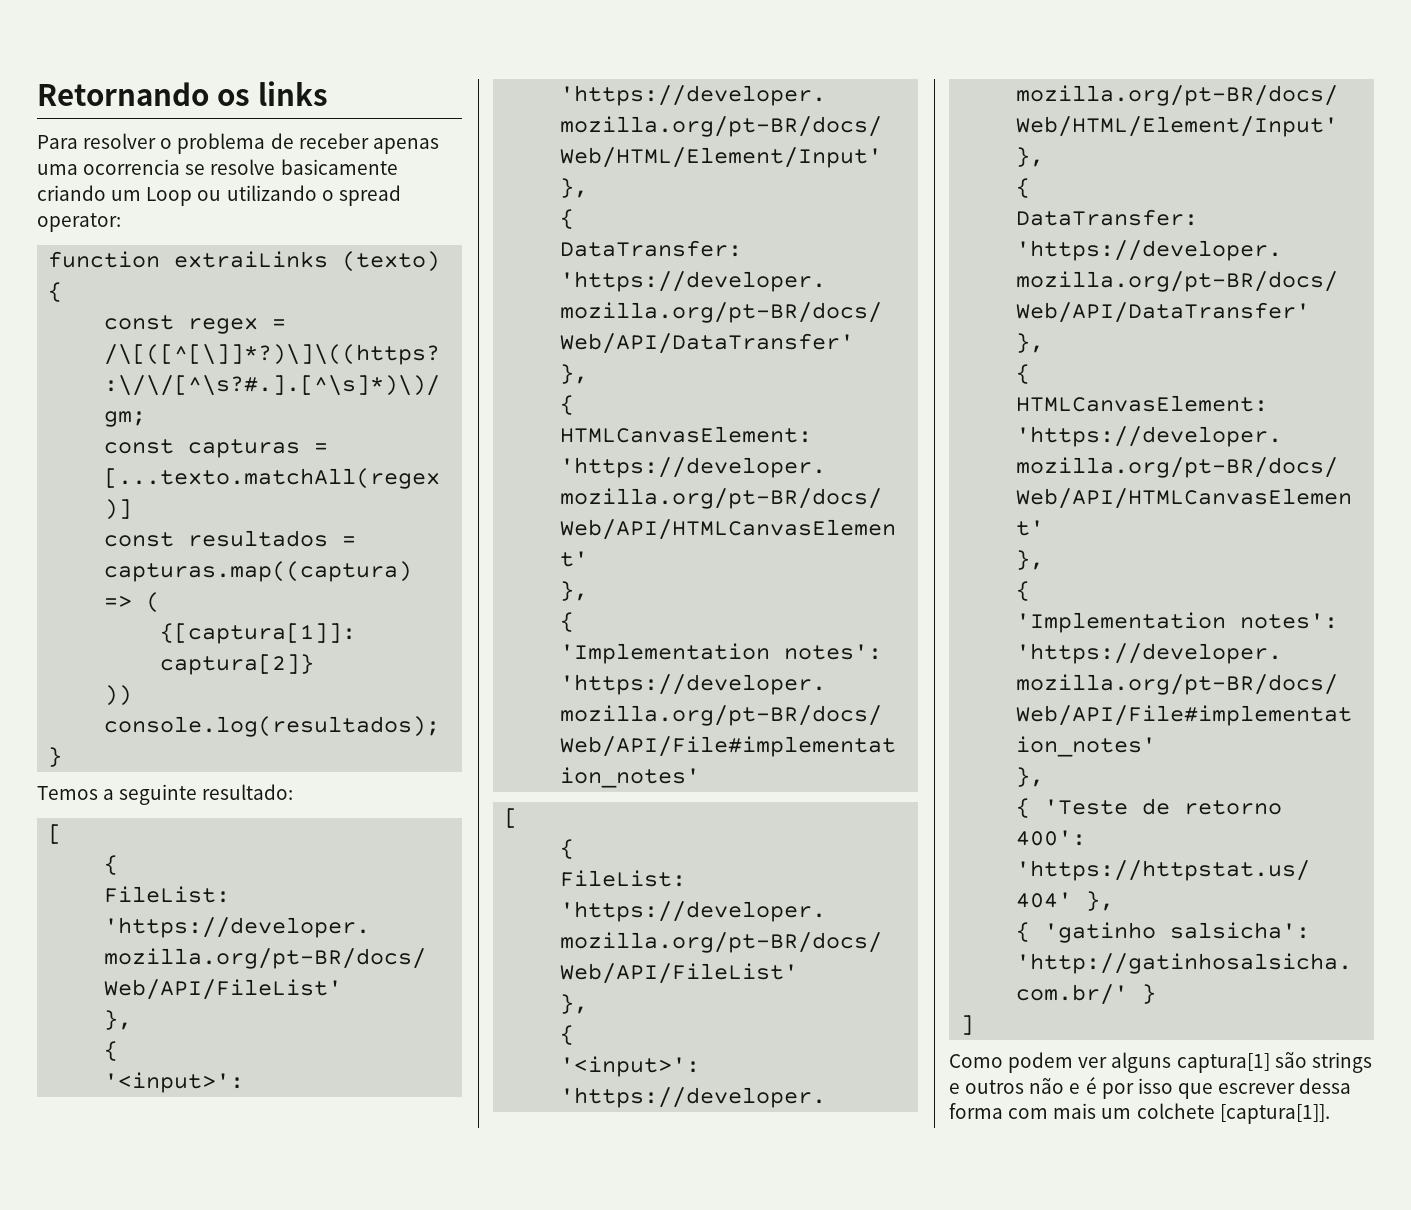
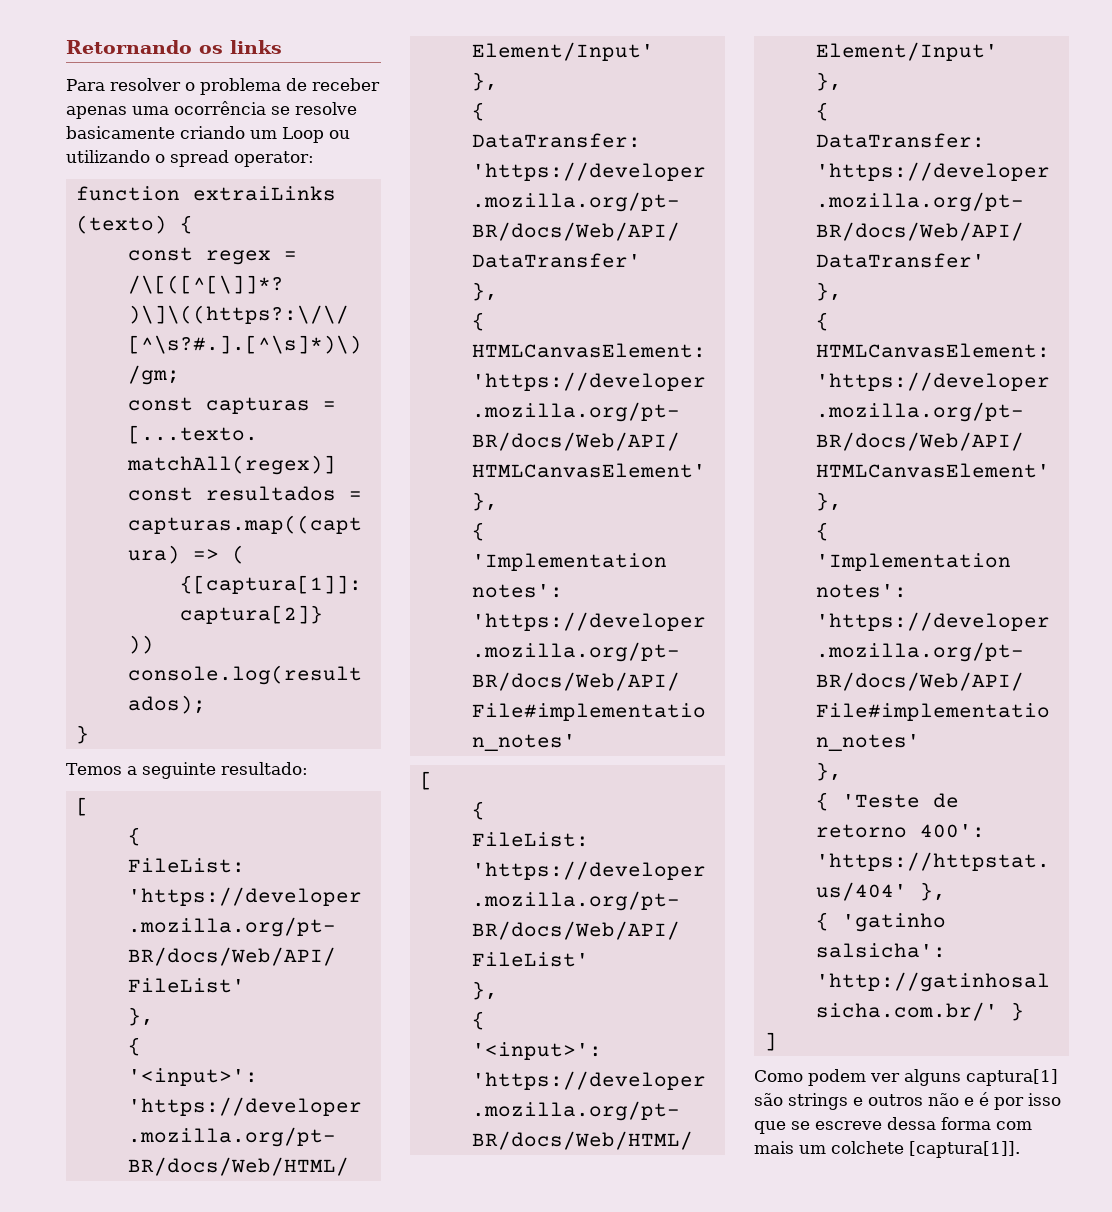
- Para resolver o problema de receber apenas uma ocorrencia se resolve basicamente criando um Loop ou utilizando o spread operator:
+ Para resolver o problema de receber apenas uma ocorrência se resolve basicamente criando um Loop ou utilizando o spread operator:
- Como podem ver alguns captura[1] são strings e outros não e é por isso que escrever dessa forma com mais um colchete [captura[1]].
+ Como podem ver alguns captura[1] são strings e outros não e é por isso que se escreve dessa forma com mais um colchete [captura[1]].

